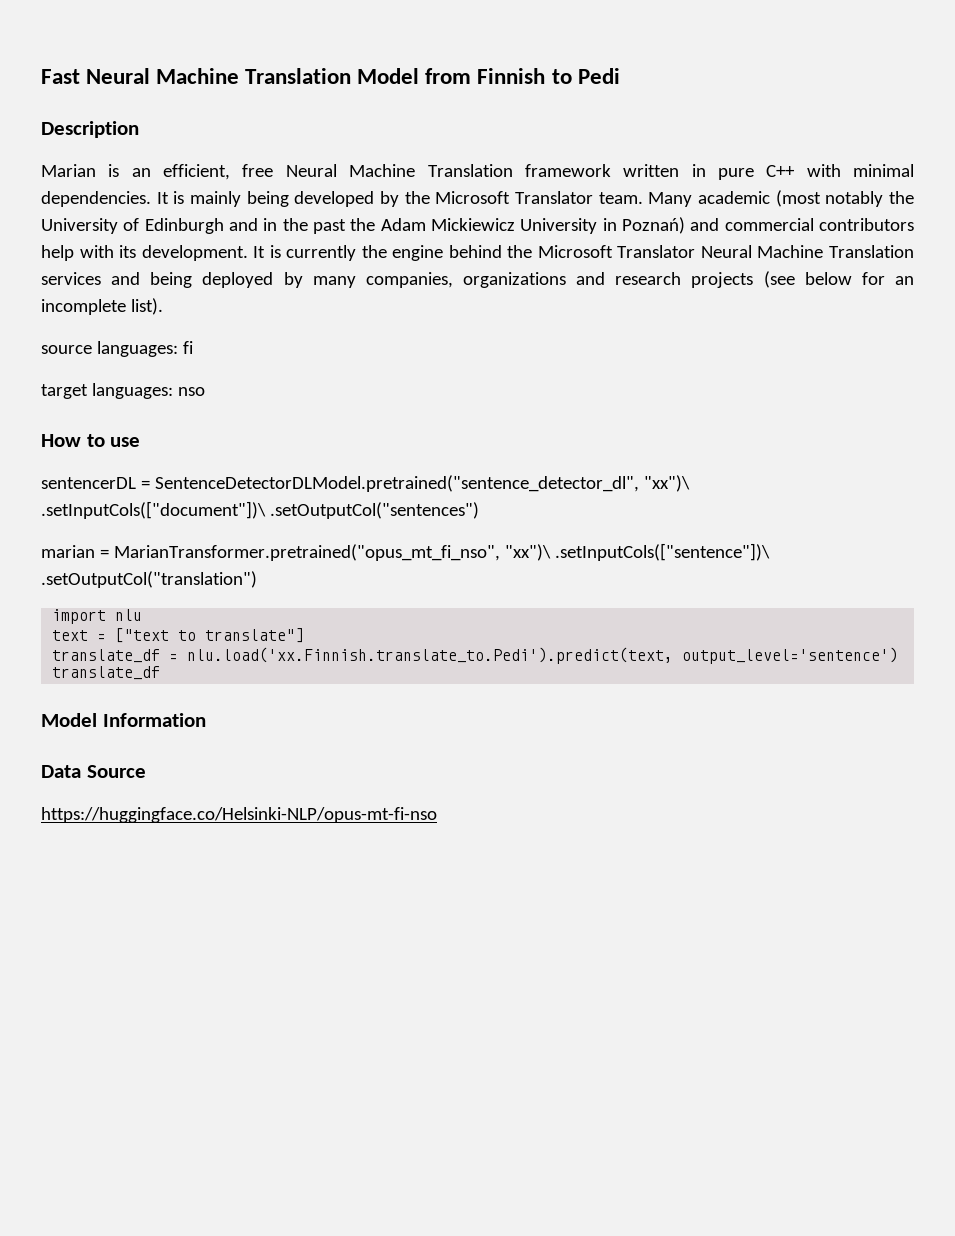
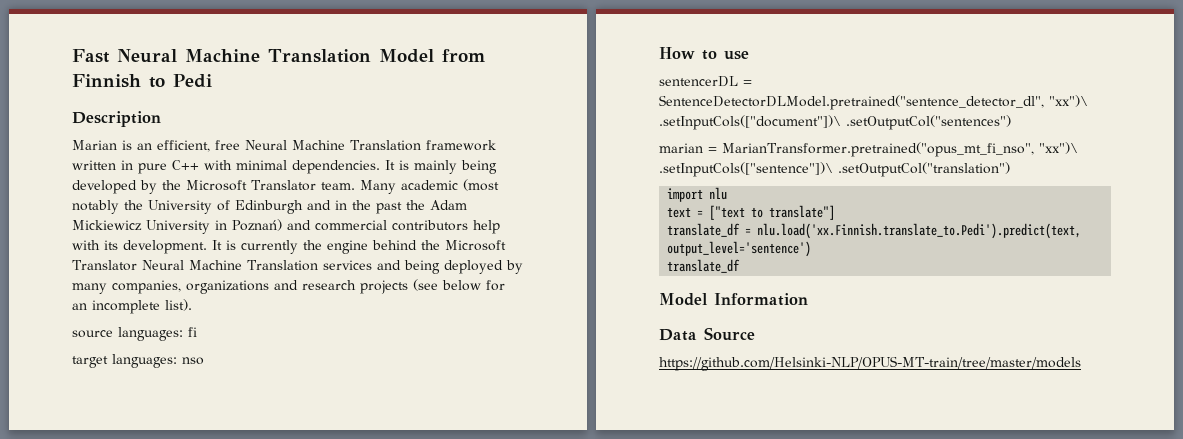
- https://huggingface.co/Helsinki-NLP/opus-mt-fi-nso
+ https://github.com/Helsinki-NLP/OPUS-MT-train/tree/master/models

